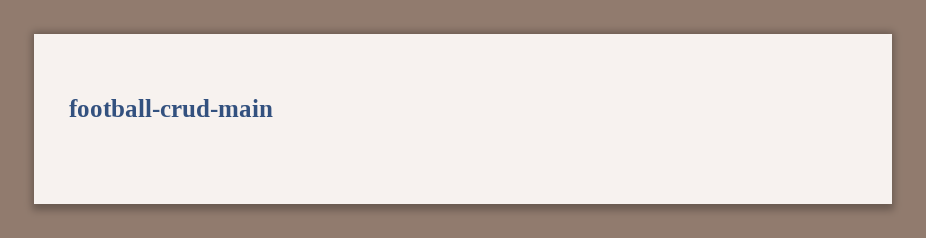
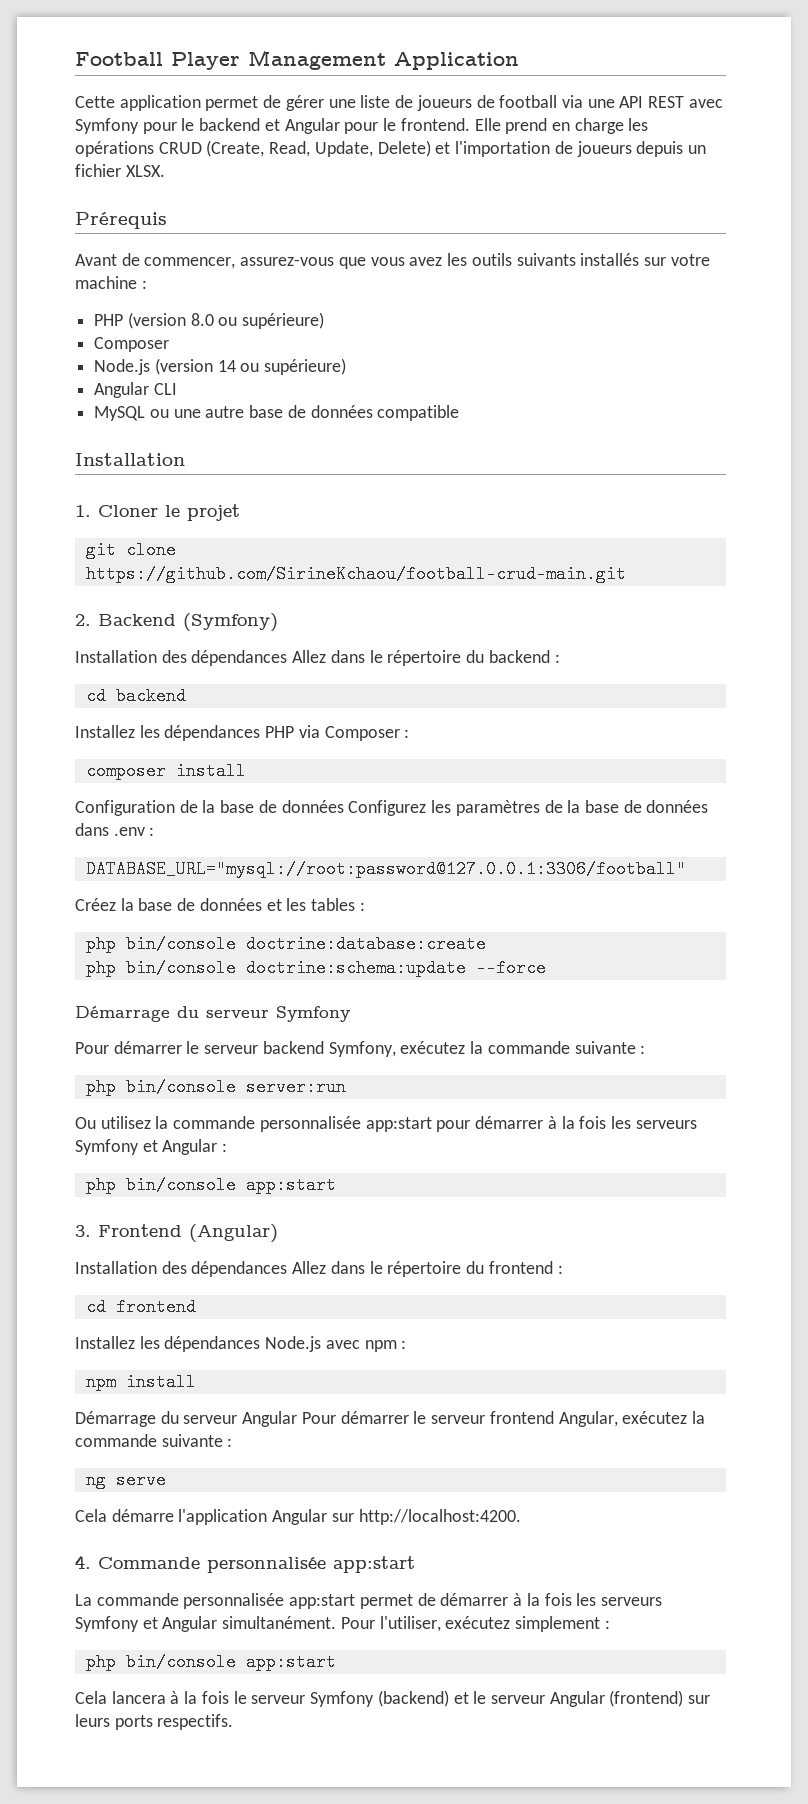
- football-crud-main
+ Football Player Management Application
+ Cette application permet de gérer une liste de joueurs de football via une API REST avec Symfony pour le backend et Angular pour le frontend. Elle prend en charge les opérations CRUD (Create, Read, Update, Delete) et l'importation de joueurs depuis un fichier XLSX.
+ Prérequis
+ Avant de commencer, assurez-vous que vous avez les outils suivants installés sur votre machine :
+ PHP (version 8.0 ou supérieure)
+ Composer
+ Node.js (version 14 ou supérieure)
+ Angular CLI
+ MySQL ou une autre base de données compatible
+ Installation
+ 1. Cloner le projet
+ git clone https://github.com/SirineKchaou/football-crud-main.git
+ 2. Backend (Symfony)
+ Installation des dépendances Allez dans le répertoire du backend :
+ cd backend
+ Installez les dépendances PHP via Composer :
+ composer install
+ Configuration de la base de données Configurez les paramètres de la base de données dans .env :
+ DATABASE_URL="mysql://root:password@127.0.0.1:3306/football"
+ Créez la base de données et les tables :
+ php bin/console doctrine:database:create
+ php bin/console doctrine:schema:update --force
+ Démarrage du serveur Symfony
+ Pour démarrer le serveur backend Symfony, exécutez la commande suivante :
+ php bin/console server:run
+ Ou utilisez la commande personnalisée app:start pour démarrer à la fois les serveurs Symfony et Angular :
+ php bin/console app:start
+ 3. Frontend (Angular)
+ Installation des dépendances Allez dans le répertoire du frontend :
+ cd frontend
+ Installez les dépendances Node.js avec npm :
+ npm install
+ Démarrage du serveur Angular Pour démarrer le serveur frontend Angular, exécutez la commande suivante :
+ ng serve
+ Cela démarre l'application Angular sur http://localhost:4200.
+ 4. Commande personnalisée app:start
+ La commande personnalisée app:start permet de démarrer à la fois les serveurs Symfony et Angular simultanément. Pour l'utiliser, exécutez simplement :
+ php bin/console app:start
+ Cela lancera à la fois le serveur Symfony (backend) et le serveur Angular (frontend) sur leurs ports respectifs.

